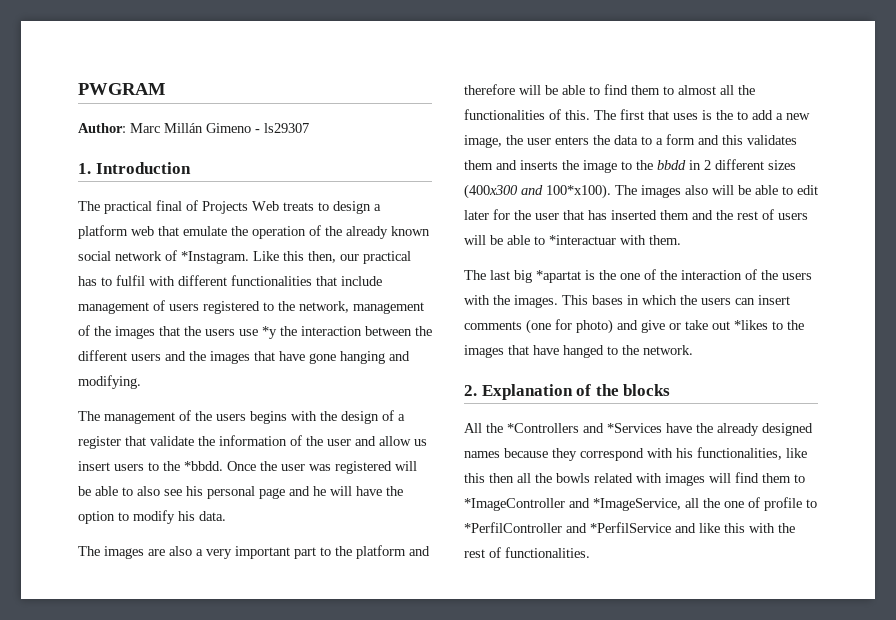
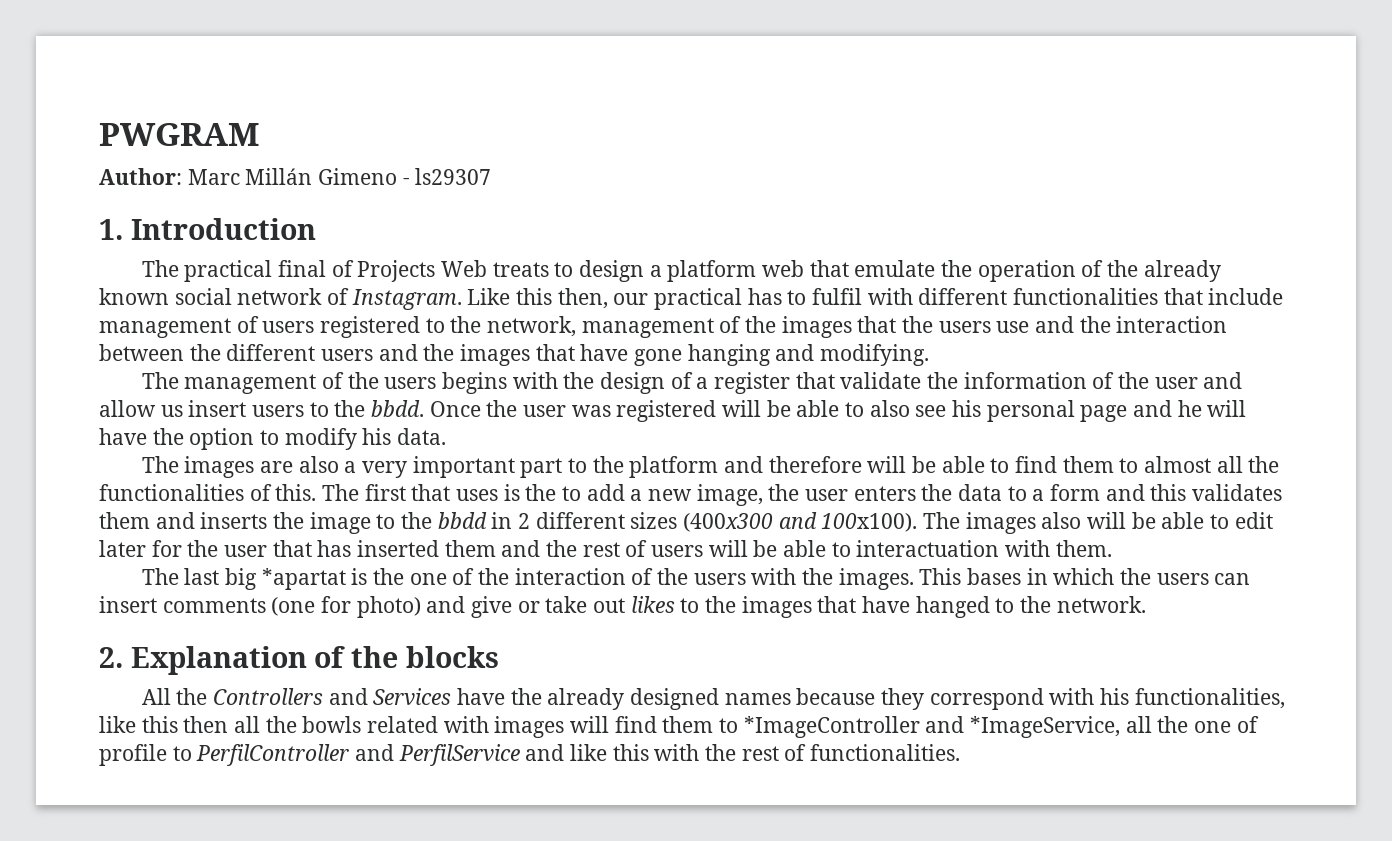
- The practical final of Projects Web treats to design a platform web that emulate the operation of the already known social network of *Instagram.
+ The practical final of Projects Web treats to design a platform web that emulate the operation of the already known social network of Instagram.
- Like this then, our practical has to fulfil with different functionalities that include management of users registered to the network, management of the images that the users use *y the interaction between the different users and the images that have gone hanging and modifying.
+ Like this then, our practical has to fulfil with different functionalities that include management of users registered to the network, management of the images that the users use and the interaction between the different users and the images that have gone hanging and modifying.
- The management of the users begins with the design of a register that validate the information of the user and allow us insert users to the *bbdd.
+ The management of the users begins with the design of a register that validate the information of the user and allow us insert users to the bbdd.
- The first that uses is the to add a new image, the user enters the data to a form and this validates them and inserts the image to the bbdd in 2 different sizes (400x300 and 100*x100).
+ The first that uses is the to add a new image, the user enters the data to a form and this validates them and inserts the image to the bbdd in 2 different sizes (400x300 and 100x100).
- The images also will be able to edit later for the user that has inserted them and the rest of users will be able to *interactuar with them.
+ The images also will be able to edit later for the user that has inserted them and the rest of users will be able to interactuation with them.
- This bases in which the users can insert comments (one for photo) and give or take out *likes to the images that have hanged to the network.
+ This bases in which the users can insert comments (one for photo) and give or take out likes to the images that have hanged to the network.
- All the *Controllers and *Services have the already designed names because they correspond with his functionalities, like this then all the bowls related with images will find them to *ImageController and *ImageService, all the one of profile to *PerfilController and *PerfilService and like this with the rest of functionalities.
+ All the Controllers and Services have the already designed names because they correspond with his functionalities, like this then all the bowls related with images will find them to *ImageController and *ImageService, all the one of profile to PerfilController and PerfilService and like this with the rest of functionalities.

